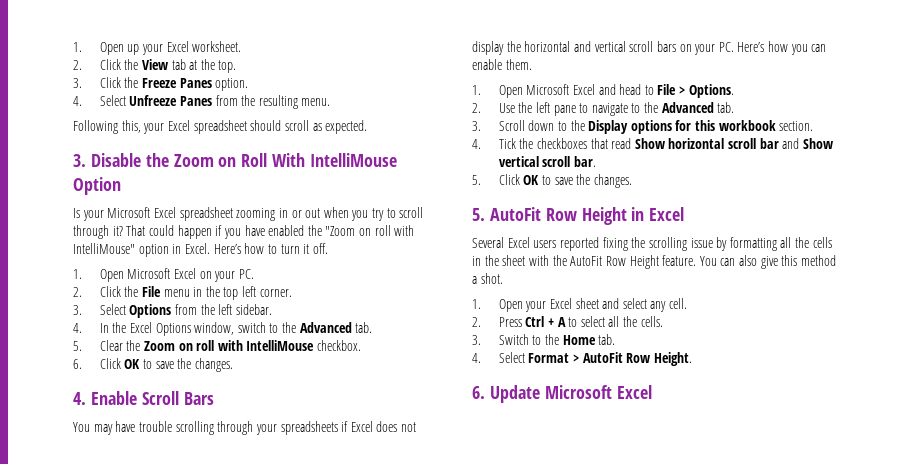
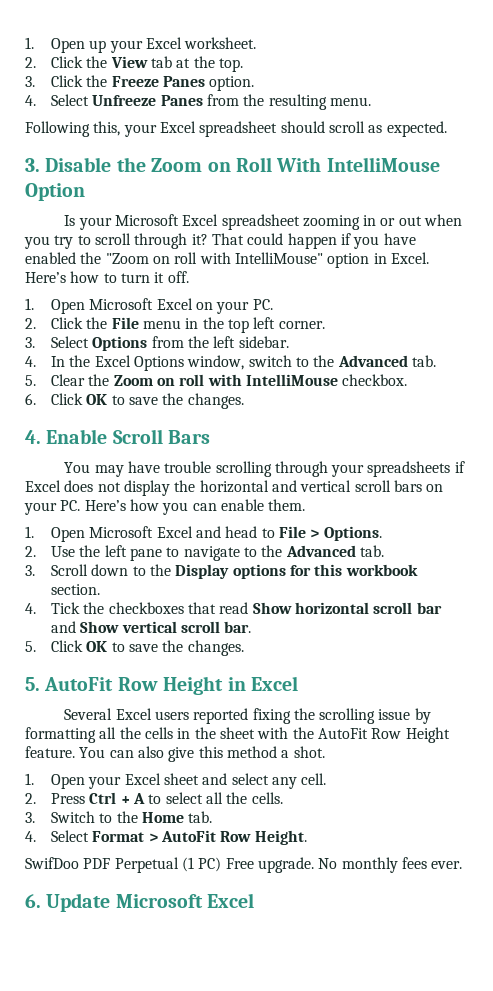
+ SwifDoo PDF Perpetual (1 PC) Free upgrade. No monthly fees ever.

